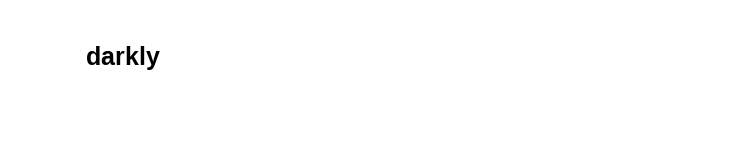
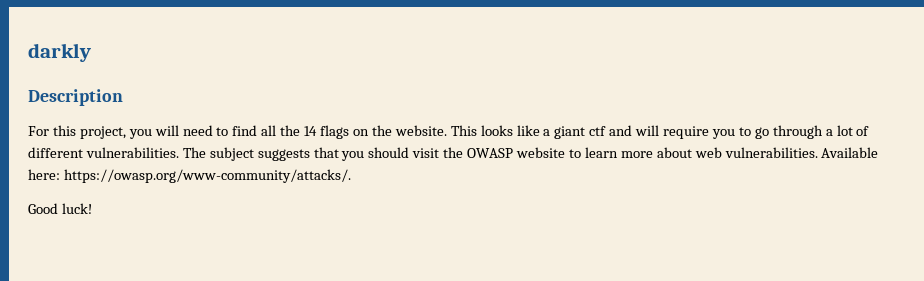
+ Description
+ For this project, you will need to find all the 14 flags on the website. This looks like a giant ctf and will require you to go through a lot of different vulnerabilities. The subject suggests that you should visit the OWASP website to learn more about web vulnerabilities. Available here: https://owasp.org/www-community/attacks/.
+ Good luck!

